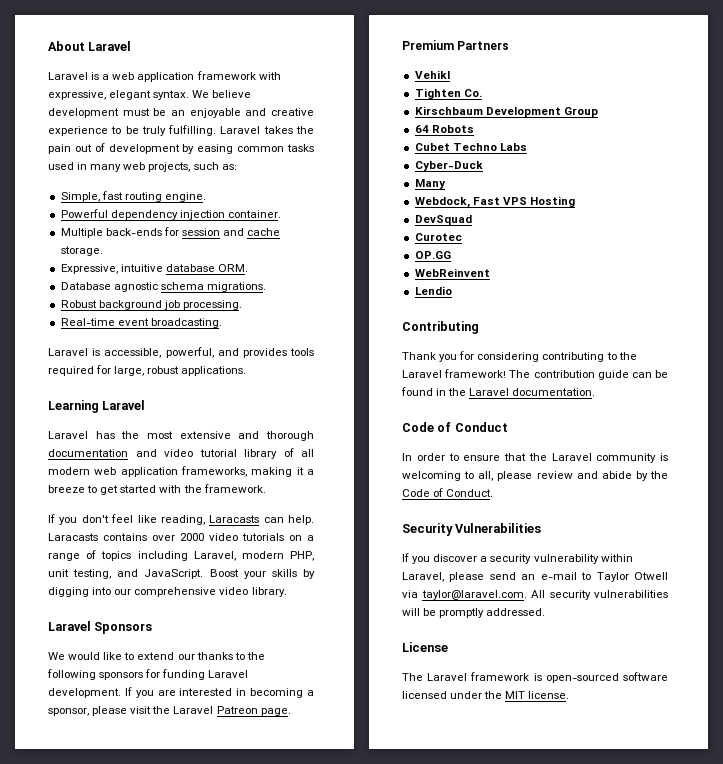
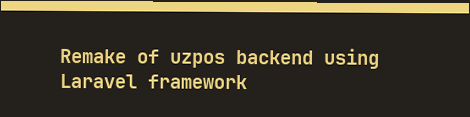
- About Laravel
- Laravel is a web application framework with expressive, elegant syntax. We believe development must be an enjoyable and creative experience to be truly fulfilling. Laravel takes the pain out of development by easing common tasks used in many web projects, such as:
- Simple, fast routing engine.
- Powerful dependency injection container.
- Multiple back-ends for session and cache storage.
- Expressive, intuitive database ORM.
- Database agnostic schema migrations.
- Robust background job processing.
- Real-time event broadcasting.
- Laravel is accessible, powerful, and provides tools required for large, robust applications.
- Learning Laravel
- Laravel has the most extensive and thorough documentation and video tutorial library of all modern web application frameworks, making it a breeze to get started with the framework.
- If you don't feel like reading, Laracasts can help. Laracasts contains over 2000 video tutorials on a range of topics including Laravel, modern PHP, unit testing, and JavaScript. Boost your skills by digging into our comprehensive video library.
- Laravel Sponsors
- We would like to extend our thanks to the following sponsors for funding Laravel development. If you are interested in becoming a sponsor, please visit the Laravel Patreon page.
- Premium Partners
- Vehikl
- Tighten Co.
- Kirschbaum Development Group
- 64 Robots
- Cubet Techno Labs
- Cyber-Duck
- Many
- Webdock, Fast VPS Hosting
- DevSquad
- Curotec
- OP.GG
- WebReinvent
- Lendio
- Contributing
- Thank you for considering contributing to the Laravel framework! The contribution guide can be found in the Laravel documentation.
- Code of Conduct
- In order to ensure that the Laravel community is welcoming to all, please review and abide by the Code of Conduct.
- Security Vulnerabilities
- If you discover a security vulnerability within Laravel, please send an e-mail to Taylor Otwell via taylor@laravel.com. All security vulnerabilities will be promptly addressed.
- License
- The Laravel framework is open-sourced software licensed under the MIT license.
+ Remake of uzpos backend using Laravel framework

